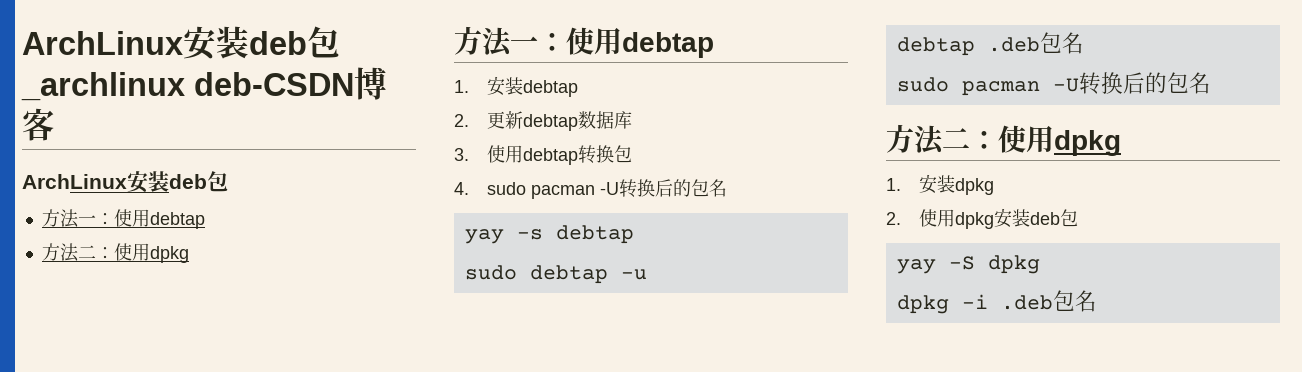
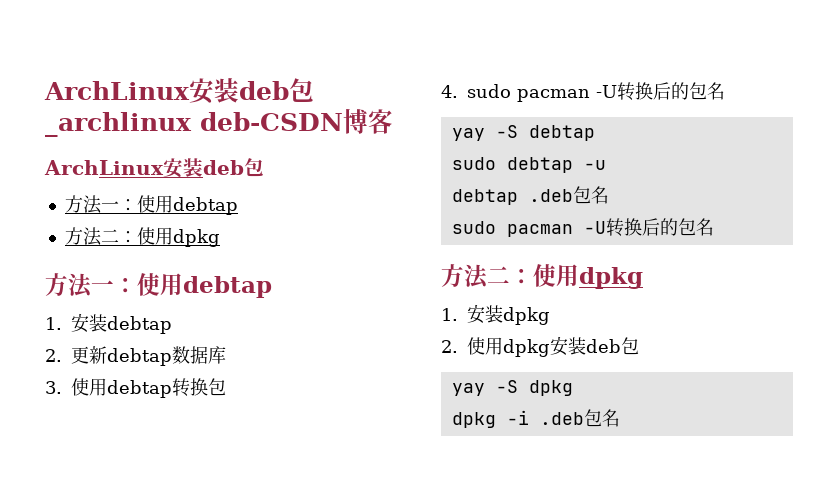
- yay -s debtap
+ yay -S debtap

